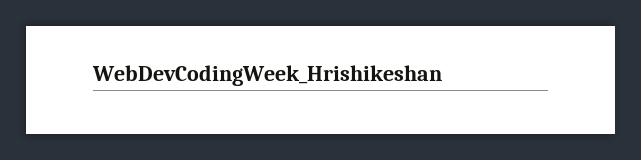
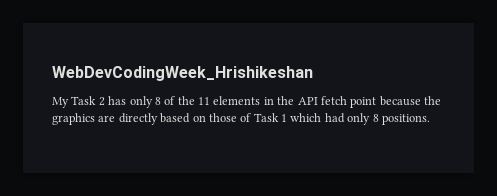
+ My Task 2 has only 8 of the 11 elements in the API fetch point because the graphics are directly based on those of Task 1 which had only 8 positions.

